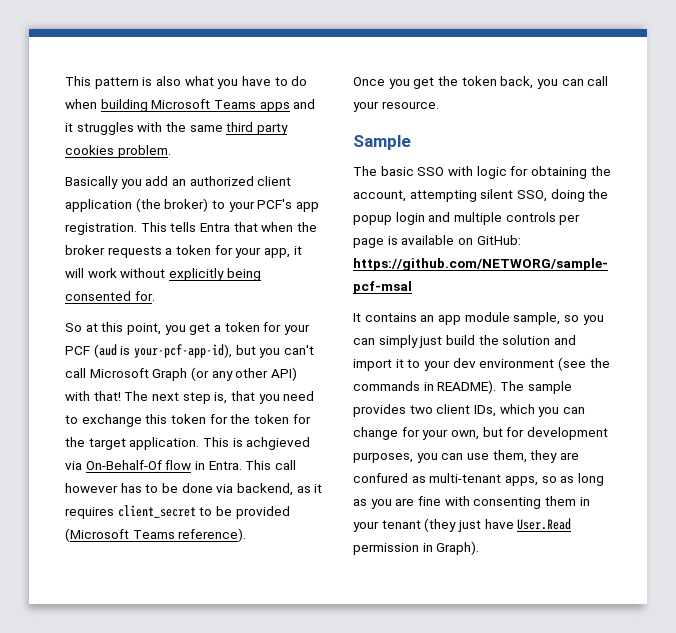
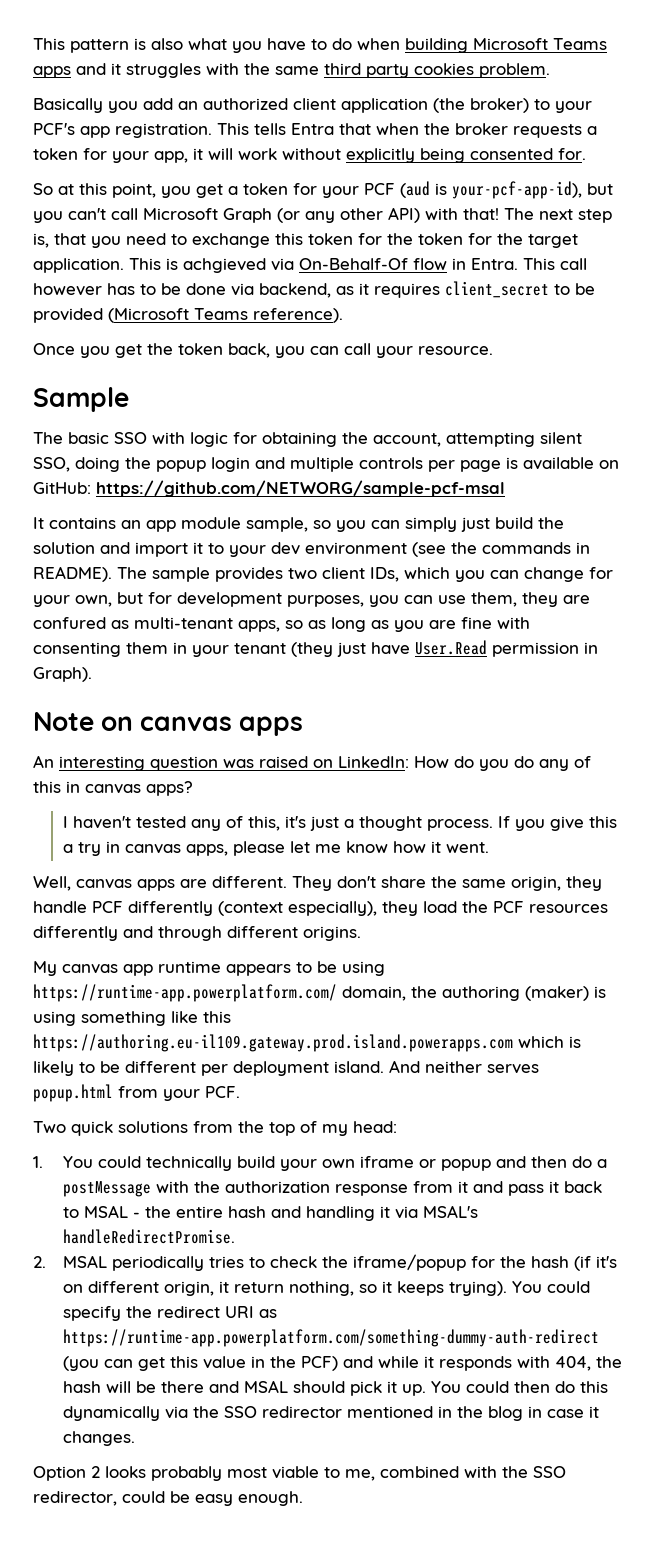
+ Note on canvas apps
+ An interesting question was raised on LinkedIn: How do you do any of this in canvas apps?
+ I haven't tested any of this, it's just a thought process. If you give this a try in canvas apps, please let me know how it went.
+ Well, canvas apps are different. They don't share the same origin, they handle PCF differently (context especially), they load the PCF resources differently and through different origins.
+ My canvas app runtime appears to be using https://runtime-app.powerplatform.com/ domain, the authoring (maker) is using something like this https://authoring.eu-il109.gateway.prod.island.powerapps.com which is likely to be different per deployment island. And neither serves popup.html from your PCF.
+ Two quick solutions from the top of my head:
+ 1. You could technically build your own iframe or popup and then do a postMessage with the authorization response from it and pass it back to MSAL - the entire hash and handling it via MSAL's handleRedirectPromise.
+ 2. MSAL periodically tries to check the iframe/popup for the hash (if it's on different origin, it return nothing, so it keeps trying). You could specify the redirect URI as https://runtime-app.powerplatform.com/something-dummy-auth-redirect (you can get this value in the PCF) and while it responds with 404, the hash will be there and MSAL should pick it up. You could then do this dynamically via the SSO redirector mentioned in the blog in case it changes.
+ Option 2 looks probably most viable to me, combined with the SSO redirector, could be easy enough.

